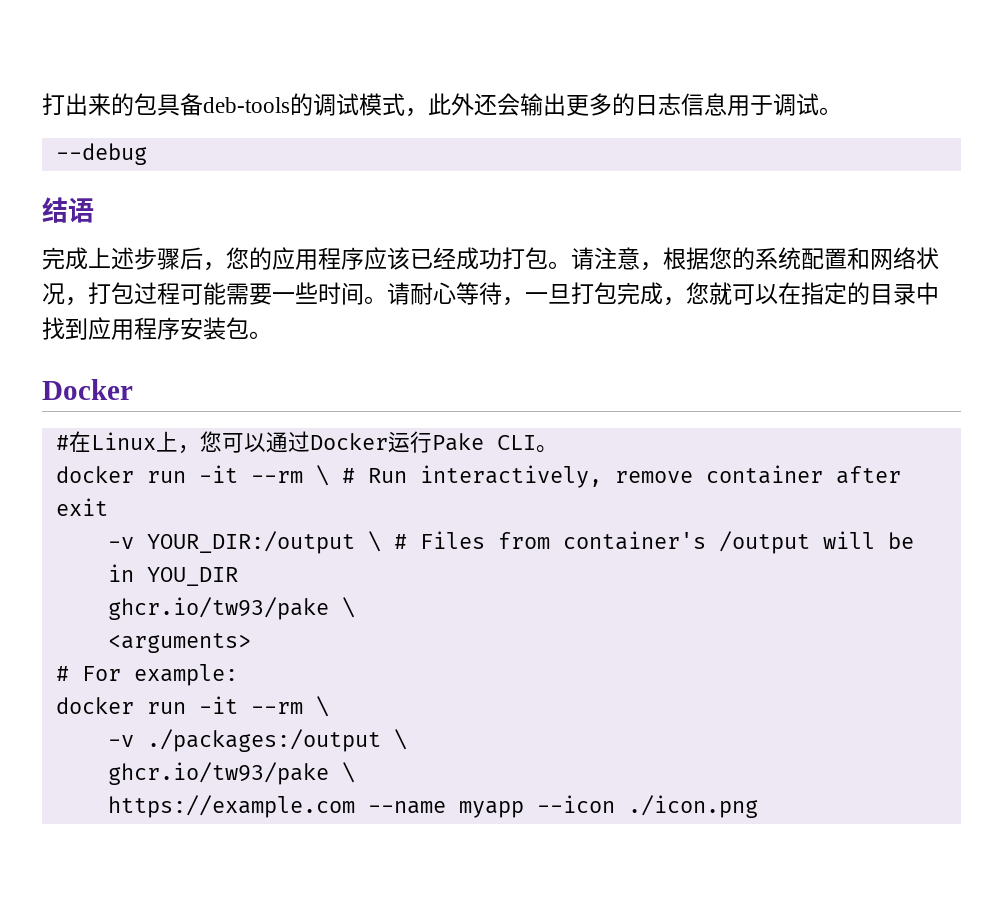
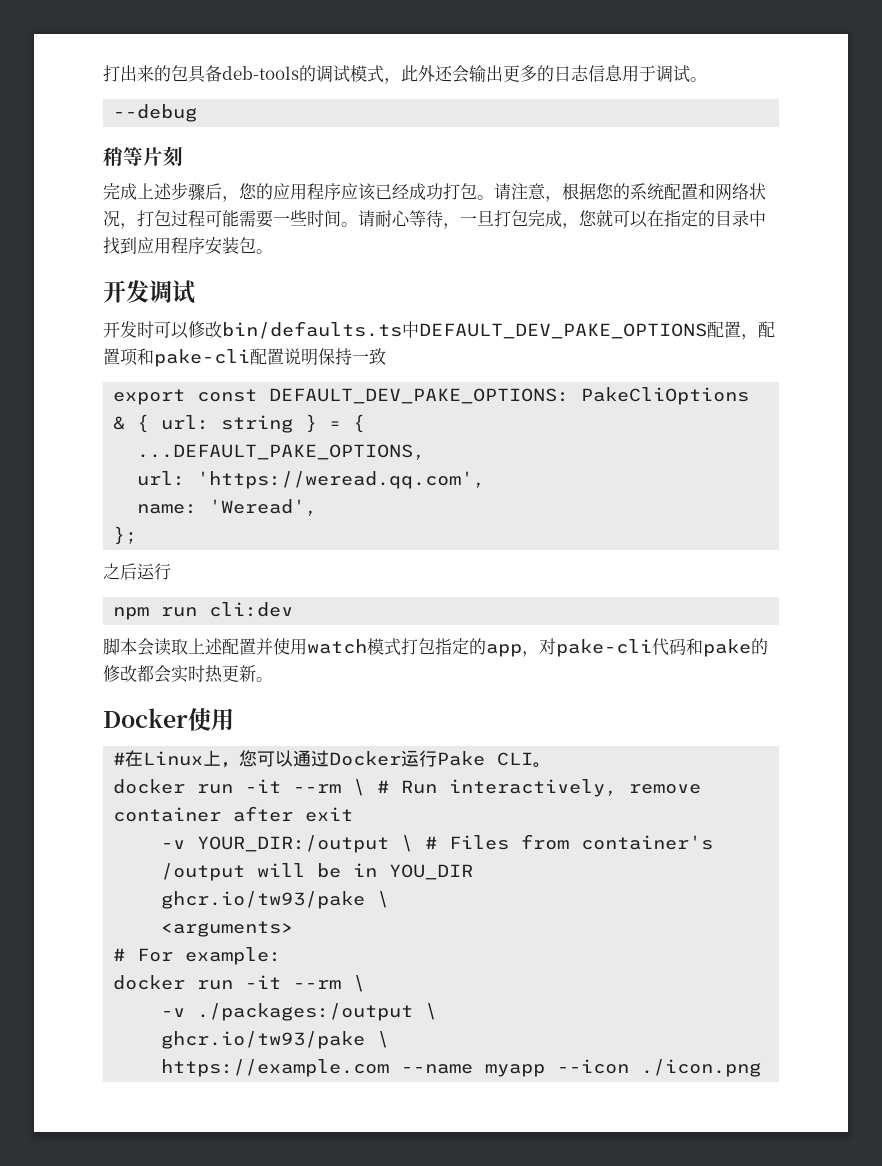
- 结语
+ 稍等片刻
  请耐心等待，一旦打包完成，您就可以在指定的目录中找到应用程序安装包。
- Docker
+ 开发调试
+ 开发时可以修改bin/defaults.ts中DEFAULT_DEV_PAKE_OPTIONS配置，配置项和pake-cli配置说明保持一致
+ export const DEFAULT_DEV_PAKE_OPTIONS: PakeCliOptions & { url: string } = {
+ ...DEFAULT_PAKE_OPTIONS,
+ url: 'https://weread.qq.com',
+ name: 'Weread',
+ };
+ 之后运行
+ npm run cli:dev
+ 脚本会读取上述配置并使用watch模式打包指定的app，对pake-cli代码和pake的修改都会实时热更新。
+ Docker使用

